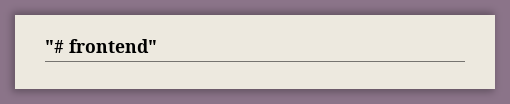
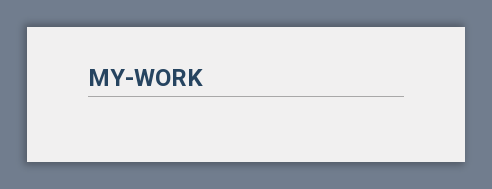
- "# frontend"
+ MY-WORK

